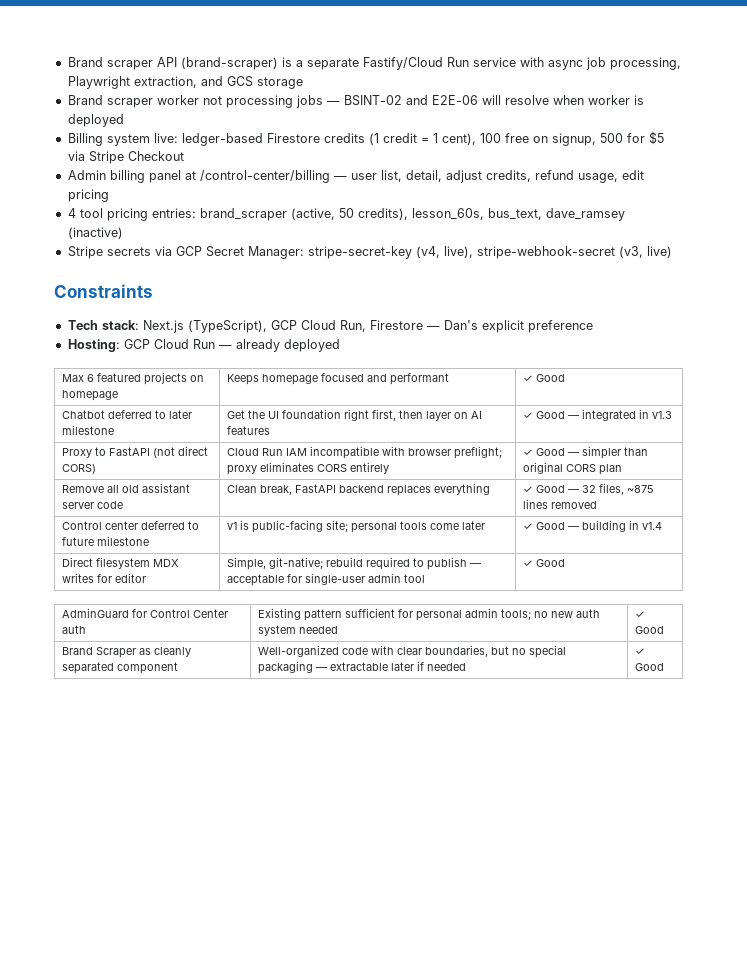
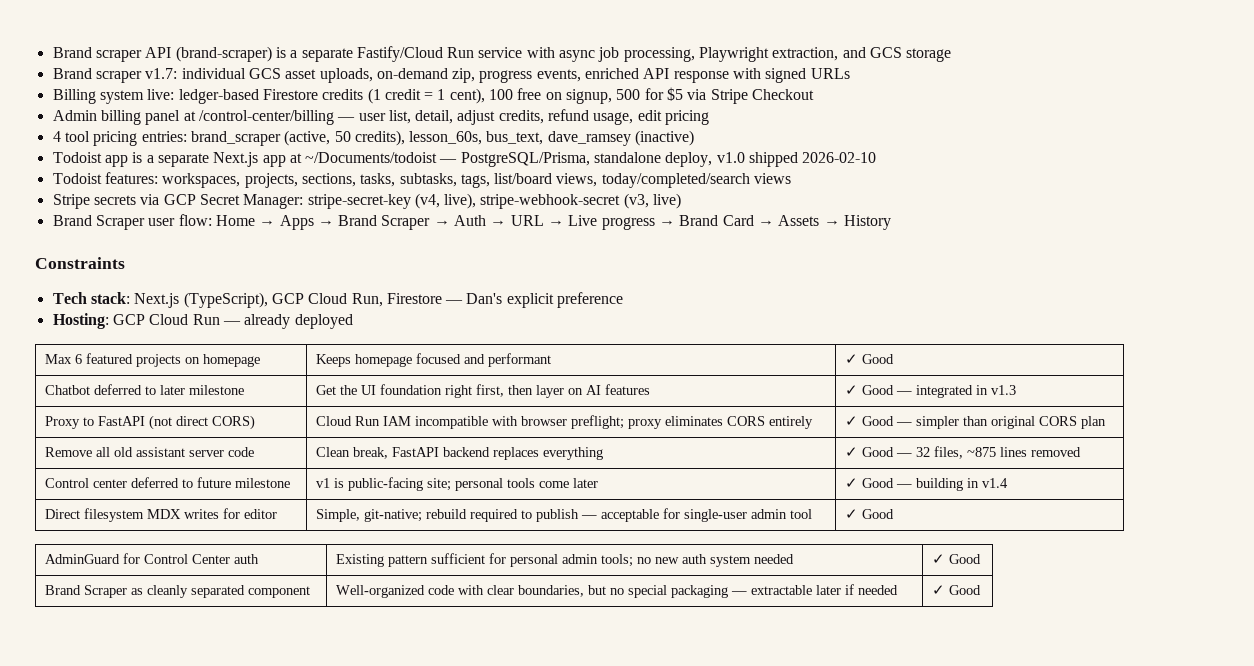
- Brand scraper worker not processing jobs — BSINT-02 and E2E-06 will resolve when worker is deployed
+ Brand scraper v1.7: individual GCS asset uploads, on-demand zip, progress events, enriched API response with signed URLs
+ Todoist app is a separate Next.js app at ~/Documents/todoist — PostgreSQL/Prisma, standalone deploy, v1.0 shipped 2026-02-10
+ Todoist features: workspaces, projects, sections, tasks, subtasks, tags, list/board views, today/completed/search views
+ Brand Scraper user flow: Home → Apps → Brand Scraper → Auth → URL → Live progress → Brand Card → Assets → History

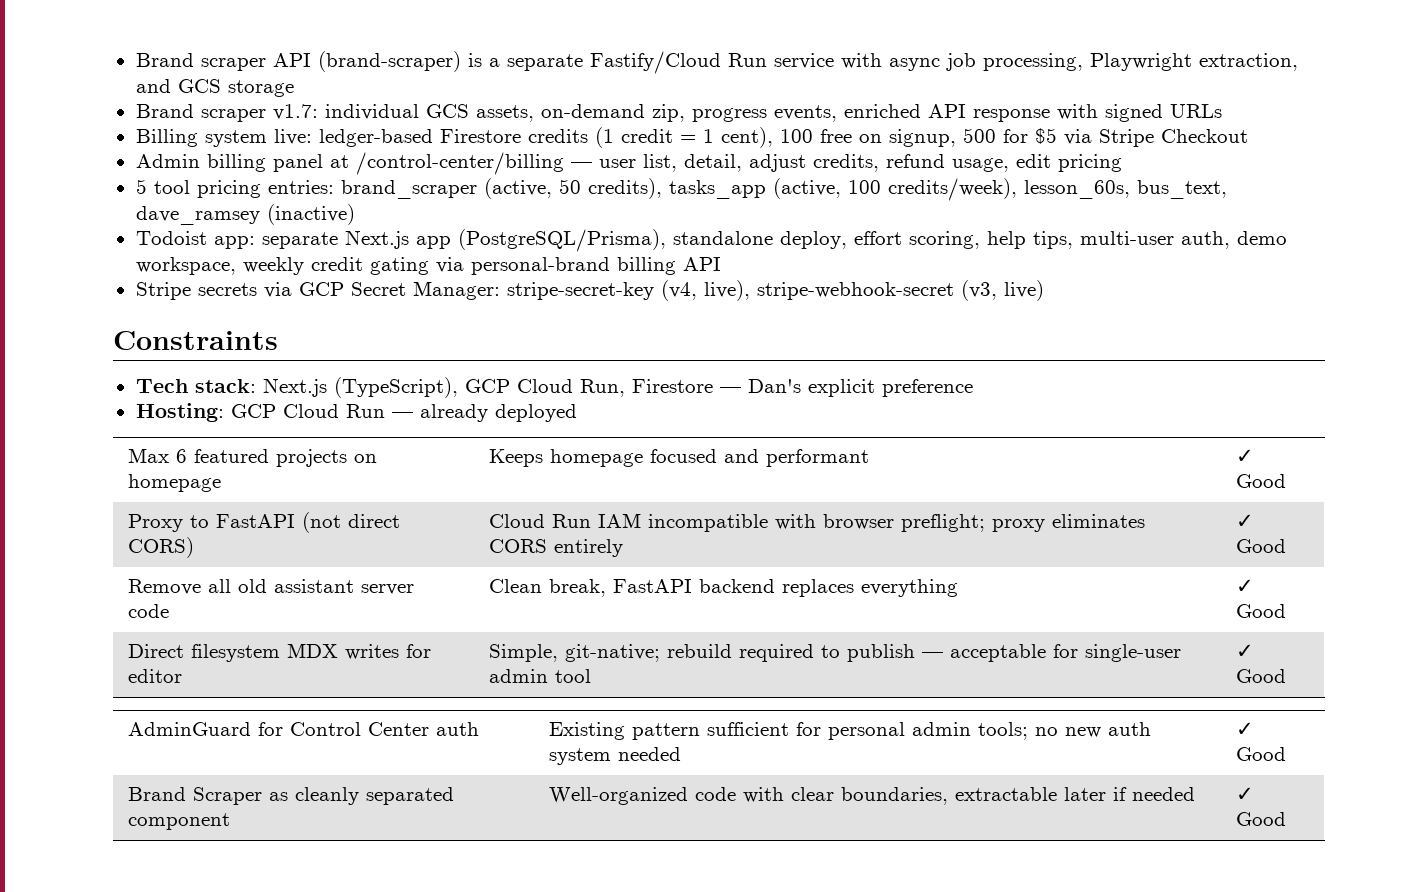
- Brand scraper v1.7: individual GCS asset uploads, on-demand zip, progress events, enriched API response with signed URLs
+ Brand scraper v1.7: individual GCS assets, on-demand zip, progress events, enriched API response with signed URLs
- 4 tool pricing entries: brand_scraper (active, 50 credits), lesson_60s, bus_text, dave_ramsey (inactive)
+ 5 tool pricing entries: brand_scraper (active, 50 credits), tasks_app (active, 100 credits/week), lesson_60s, bus_text, dave_ramsey (inactive)
- Todoist app is a separate Next.js app at ~/Documents/todoist — PostgreSQL/Prisma, standalone deploy, v1.0 shipped 2026-02-10
- Todoist features: workspaces, projects, sections, tasks, subtasks, tags, list/board views, today/completed/search views
+ Todoist app: separate Next.js app (PostgreSQL/Prisma), standalone deploy, effort scoring, help tips, multi-user auth, demo workspace, weekly credit gating via personal-brand billing API
- Brand Scraper user flow: Home → Apps → Brand Scraper → Auth → URL → Live progress → Brand Card → Assets → History
- Chatbot deferred to later milestone | Get the UI foundation right first, then layer on AI features | ✓ Good — integrated in v1.3
- Proxy to FastAPI (not direct CORS) | Cloud Run IAM incompatible with browser preflight; proxy eliminates CORS entirely | ✓ Good — simpler than original CORS plan
+ Proxy to FastAPI (not direct CORS) | Cloud Run IAM incompatible with browser preflight; proxy eliminates CORS entirely | ✓ Good
- Remove all old assistant server code | Clean break, FastAPI backend replaces everything | ✓ Good — 32 files, ~875 lines removed
- Control center deferred to future milestone | v1 is public-facing site; personal tools come later | ✓ Good — building in v1.4
+ Remove all old assistant server code | Clean break, FastAPI backend replaces everything | ✓ Good
- Brand Scraper as cleanly separated component | Well-organized code with clear boundaries, but no special packaging — extractable later if needed | ✓ Good
+ Brand Scraper as cleanly separated component | Well-organized code with clear boundaries, extractable later if needed | ✓ Good

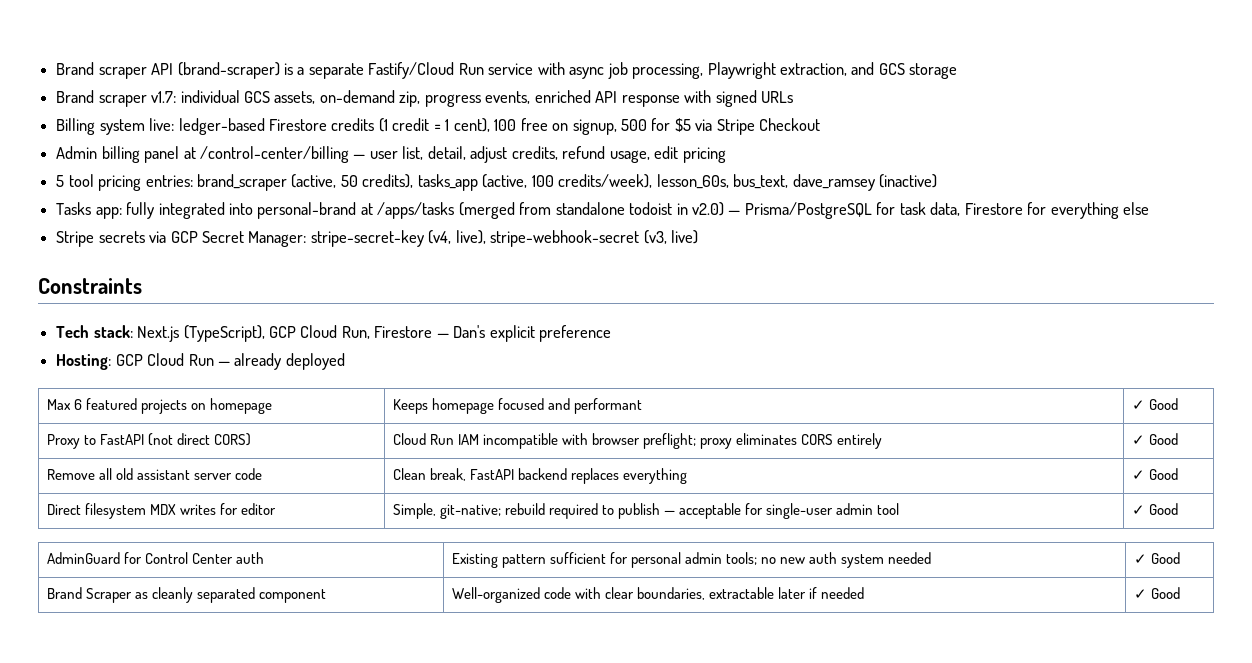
- Todoist app: separate Next.js app (PostgreSQL/Prisma), standalone deploy, effort scoring, help tips, multi-user auth, demo workspace, weekly credit gating via personal-brand billing API
+ Tasks app: fully integrated into personal-brand at /apps/tasks (merged from standalone todoist in v2.0) — Prisma/PostgreSQL for task data, Firestore for everything else

